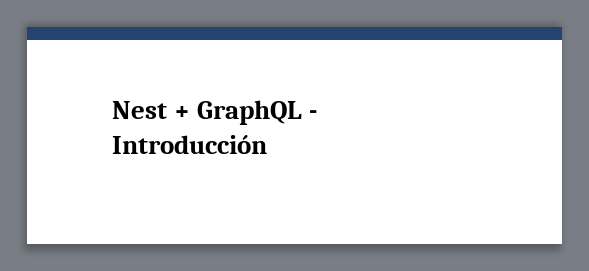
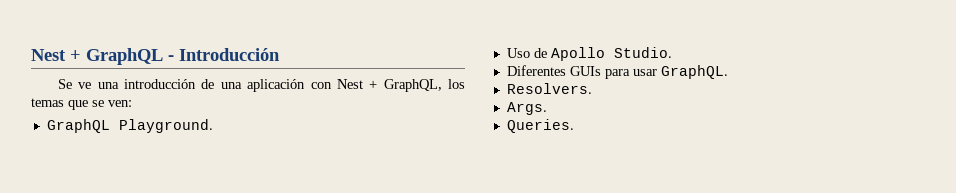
+ Se ve una introducción de una aplicación con Nest + GraphQL, los temas que se ven:
+ GraphQL Playground.
+ Uso de Apollo Studio.
+ Diferentes GUIs para usar GraphQL.
+ Resolvers.
+ Args.
+ Queries.

